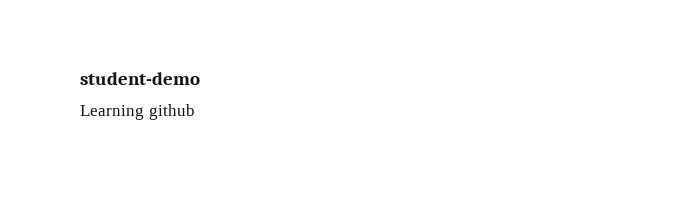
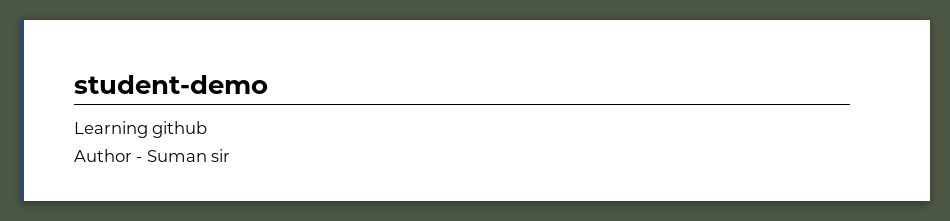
+ Author - Suman sir

